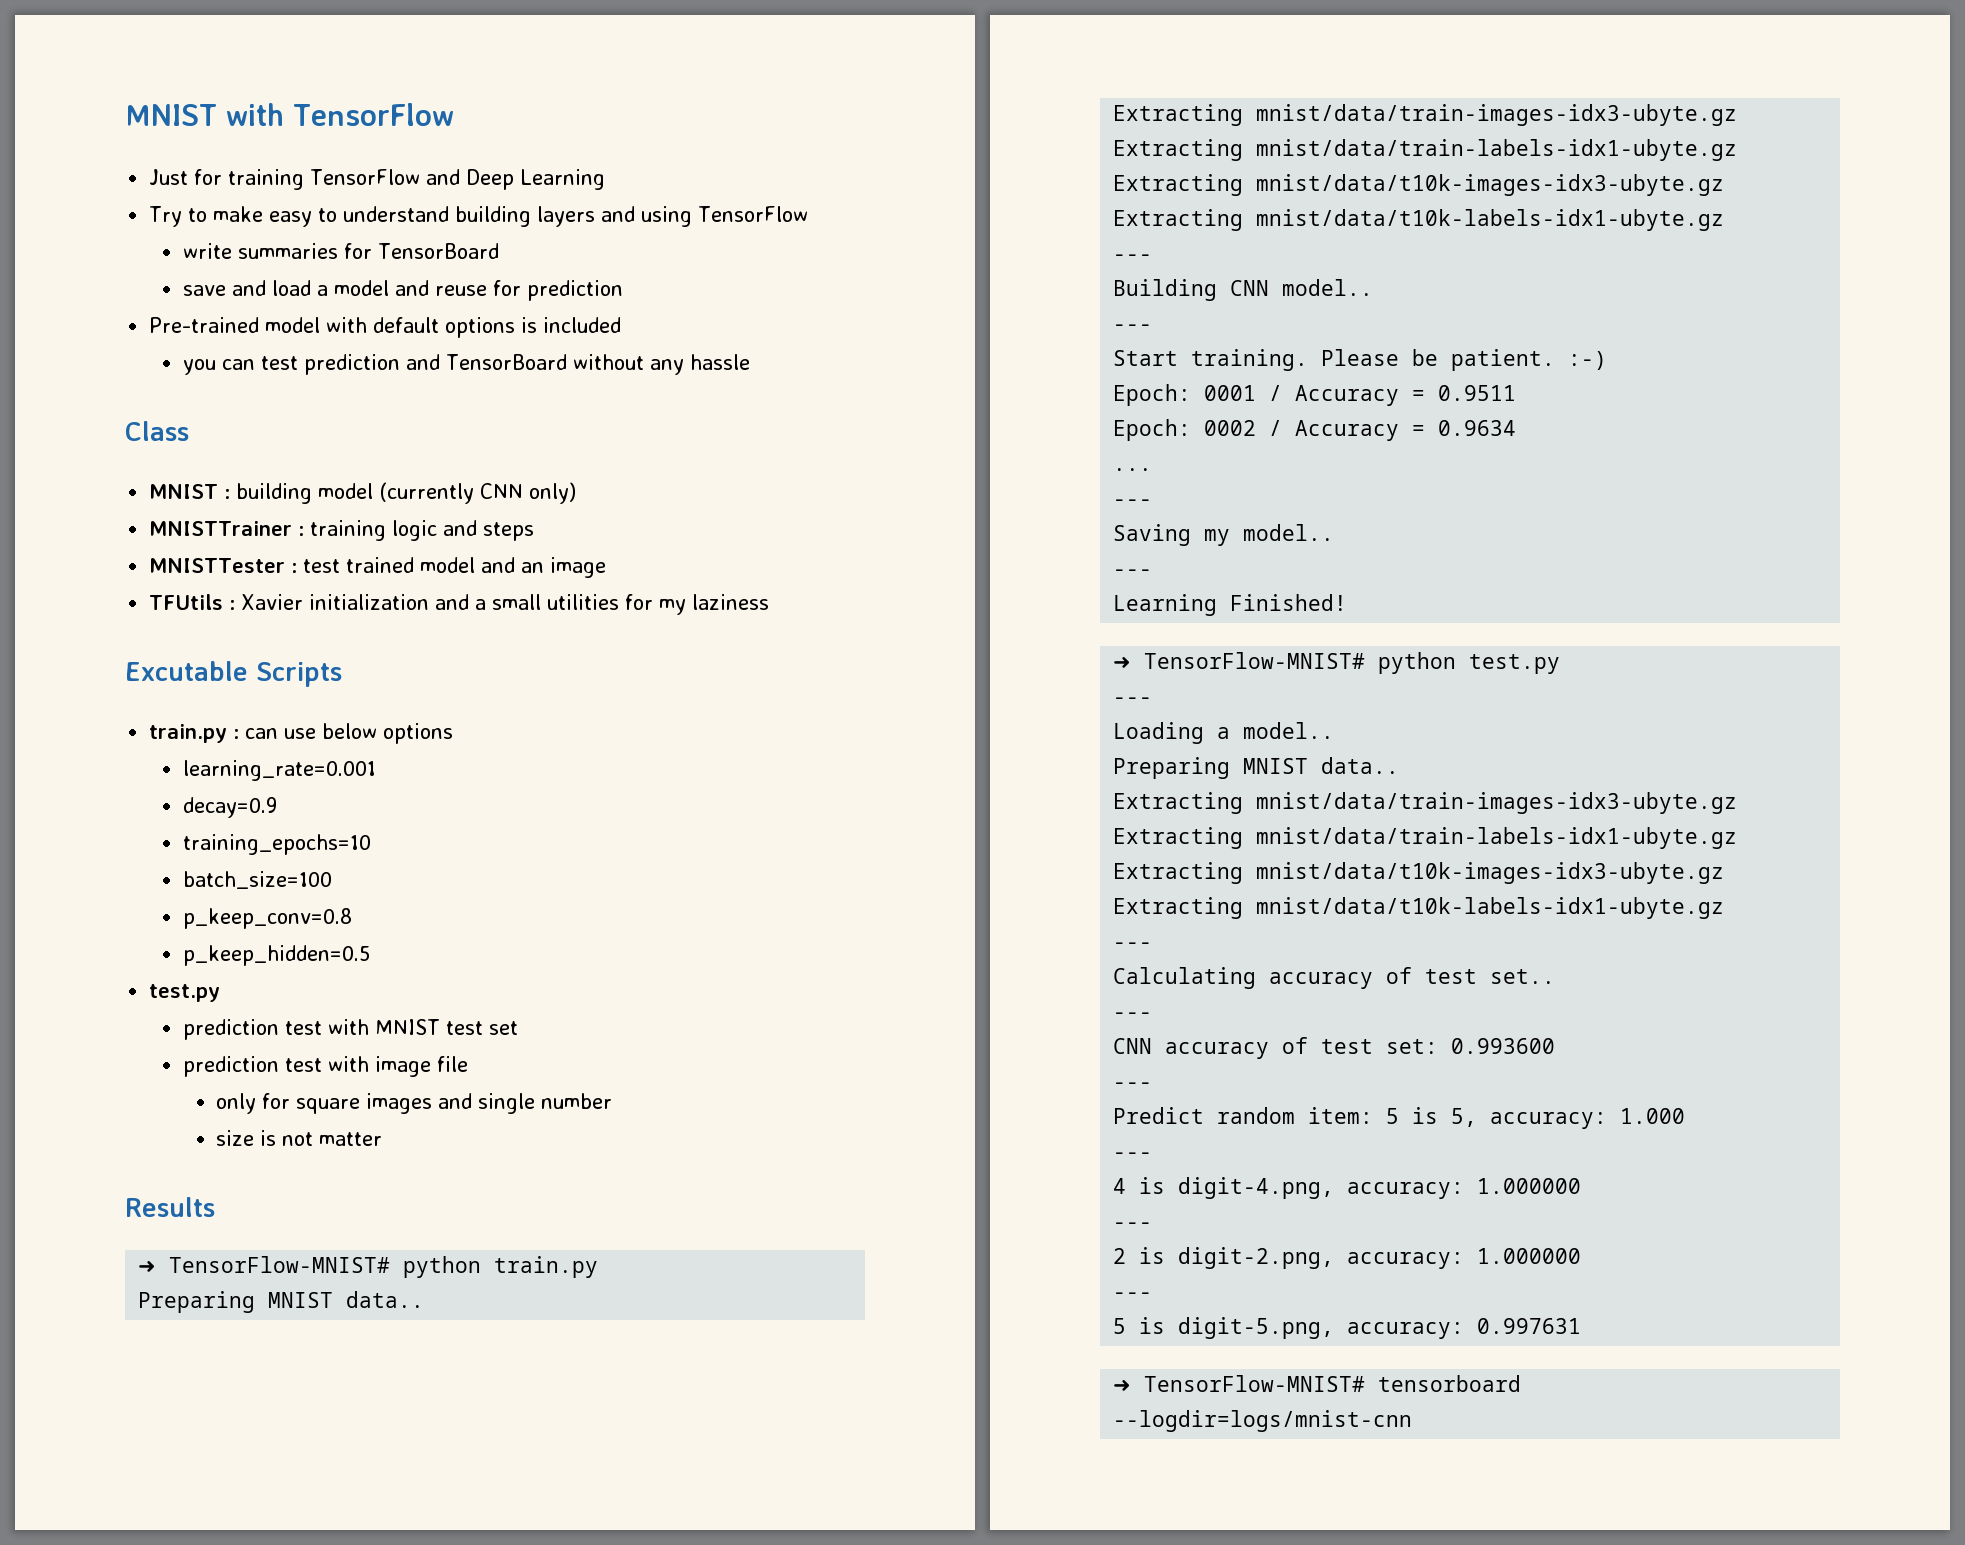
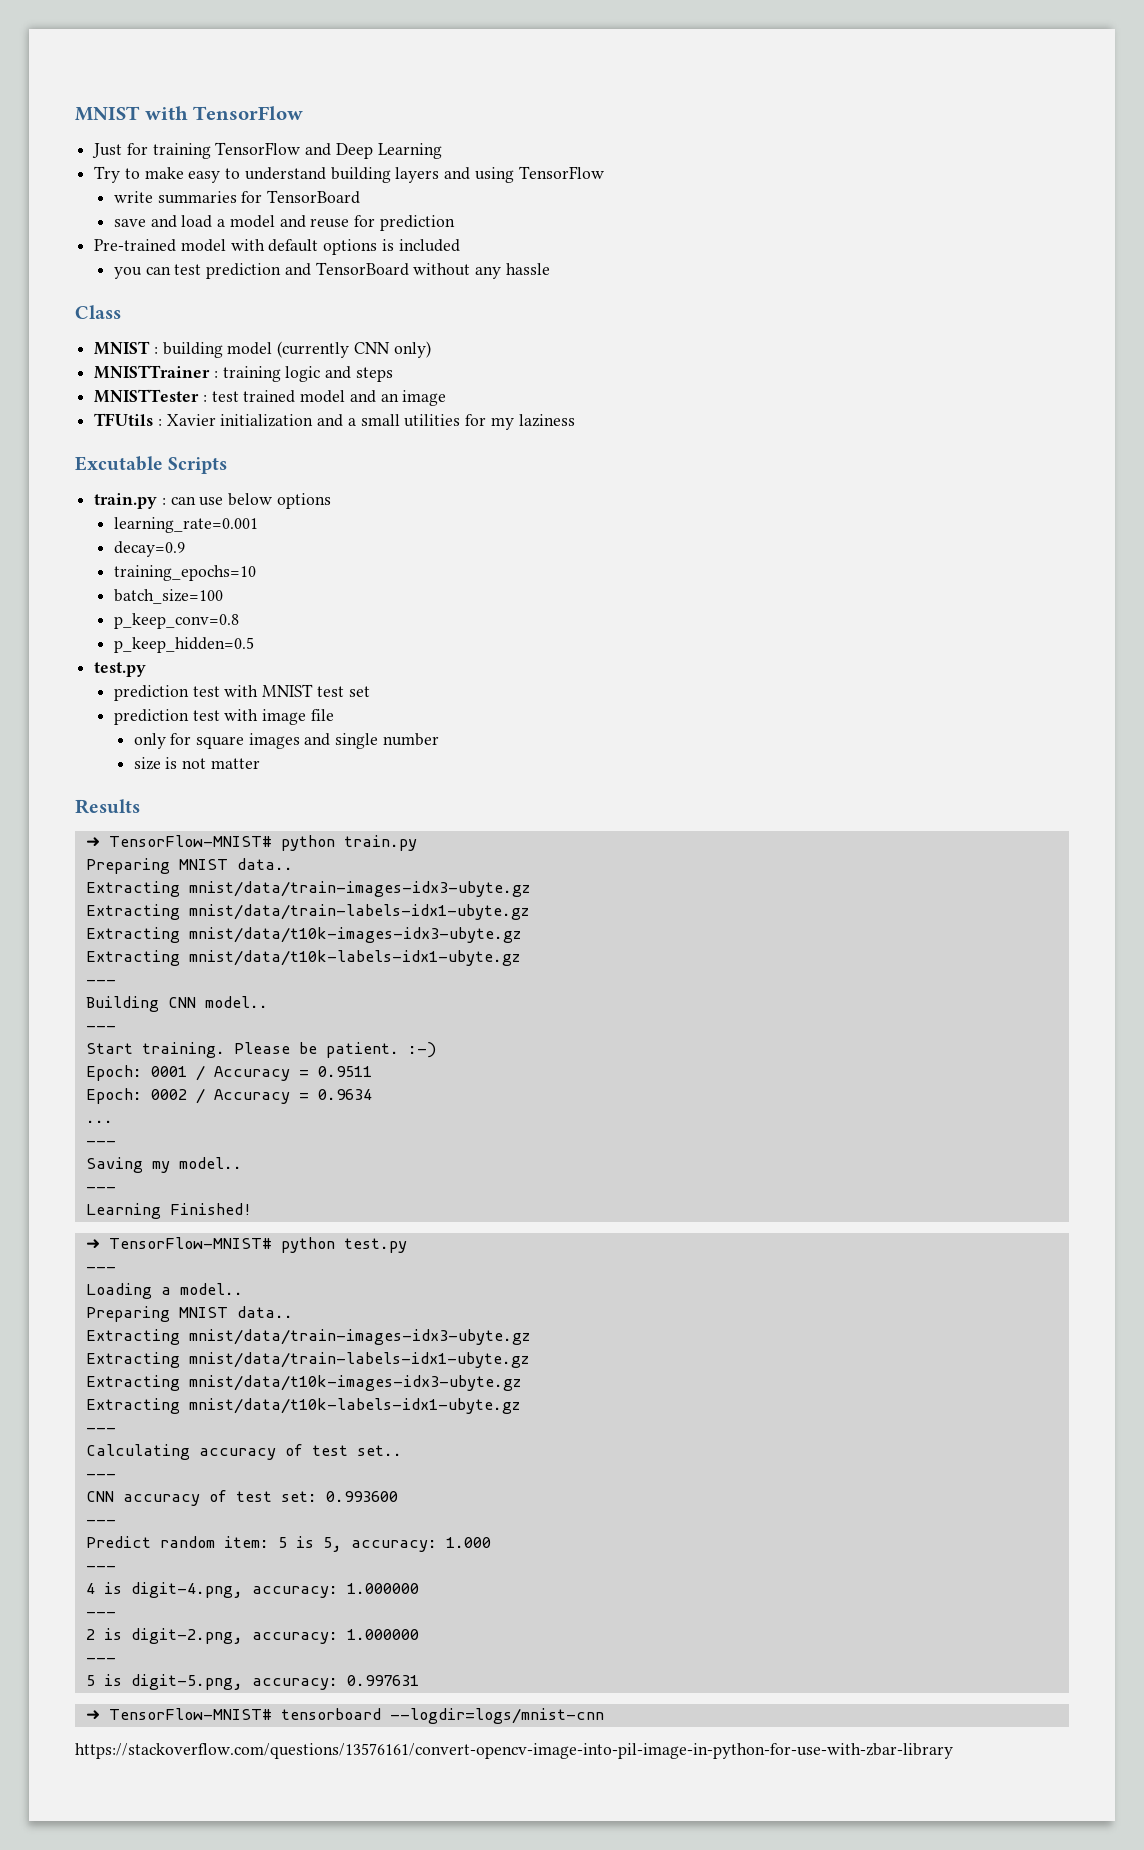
+ https://stackoverflow.com/questions/13576161/convert-opencv-image-into-pil-image-in-python-for-use-with-zbar-library

